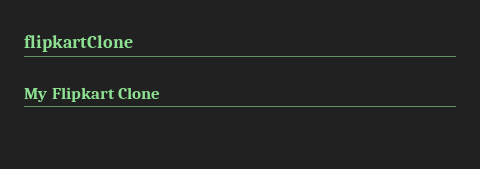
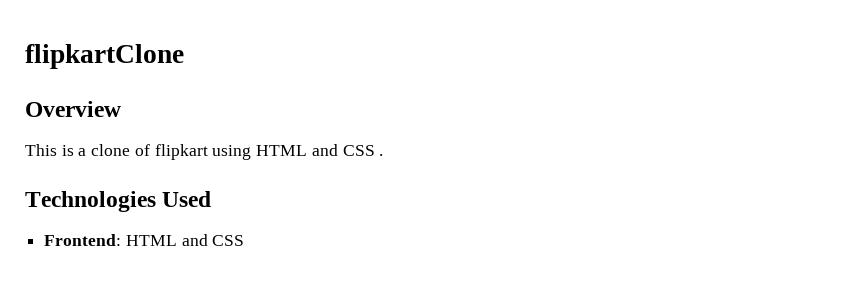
- My Flipkart Clone
+ Overview
+ This is a clone of flipkart using HTML and CSS .
+ Technologies Used
+ Frontend: HTML and CSS

